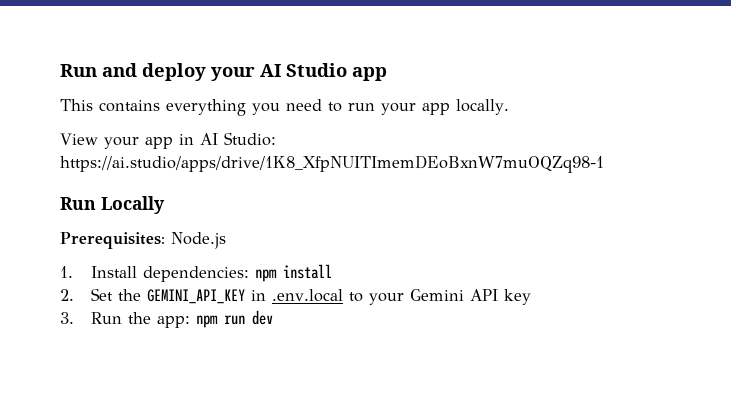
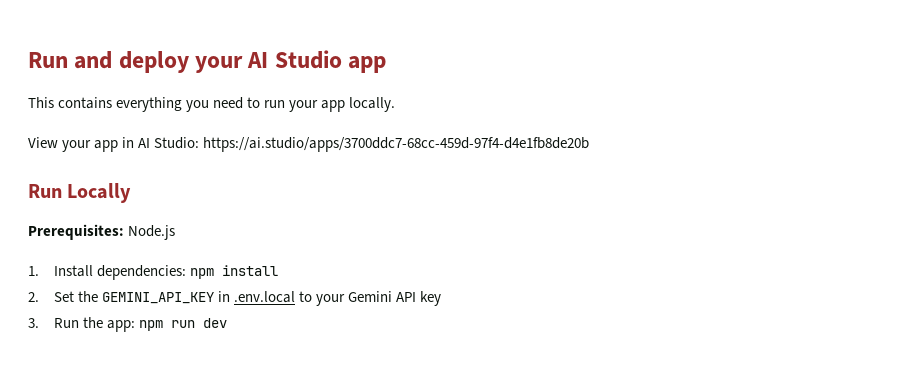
- View your app in AI Studio: https://ai.studio/apps/drive/1K8_XfpNUITImemDEoBxnW7muOQZq98-1
+ View your app in AI Studio: https://ai.studio/apps/3700ddc7-68cc-459d-97f4-d4e1fb8de20b

